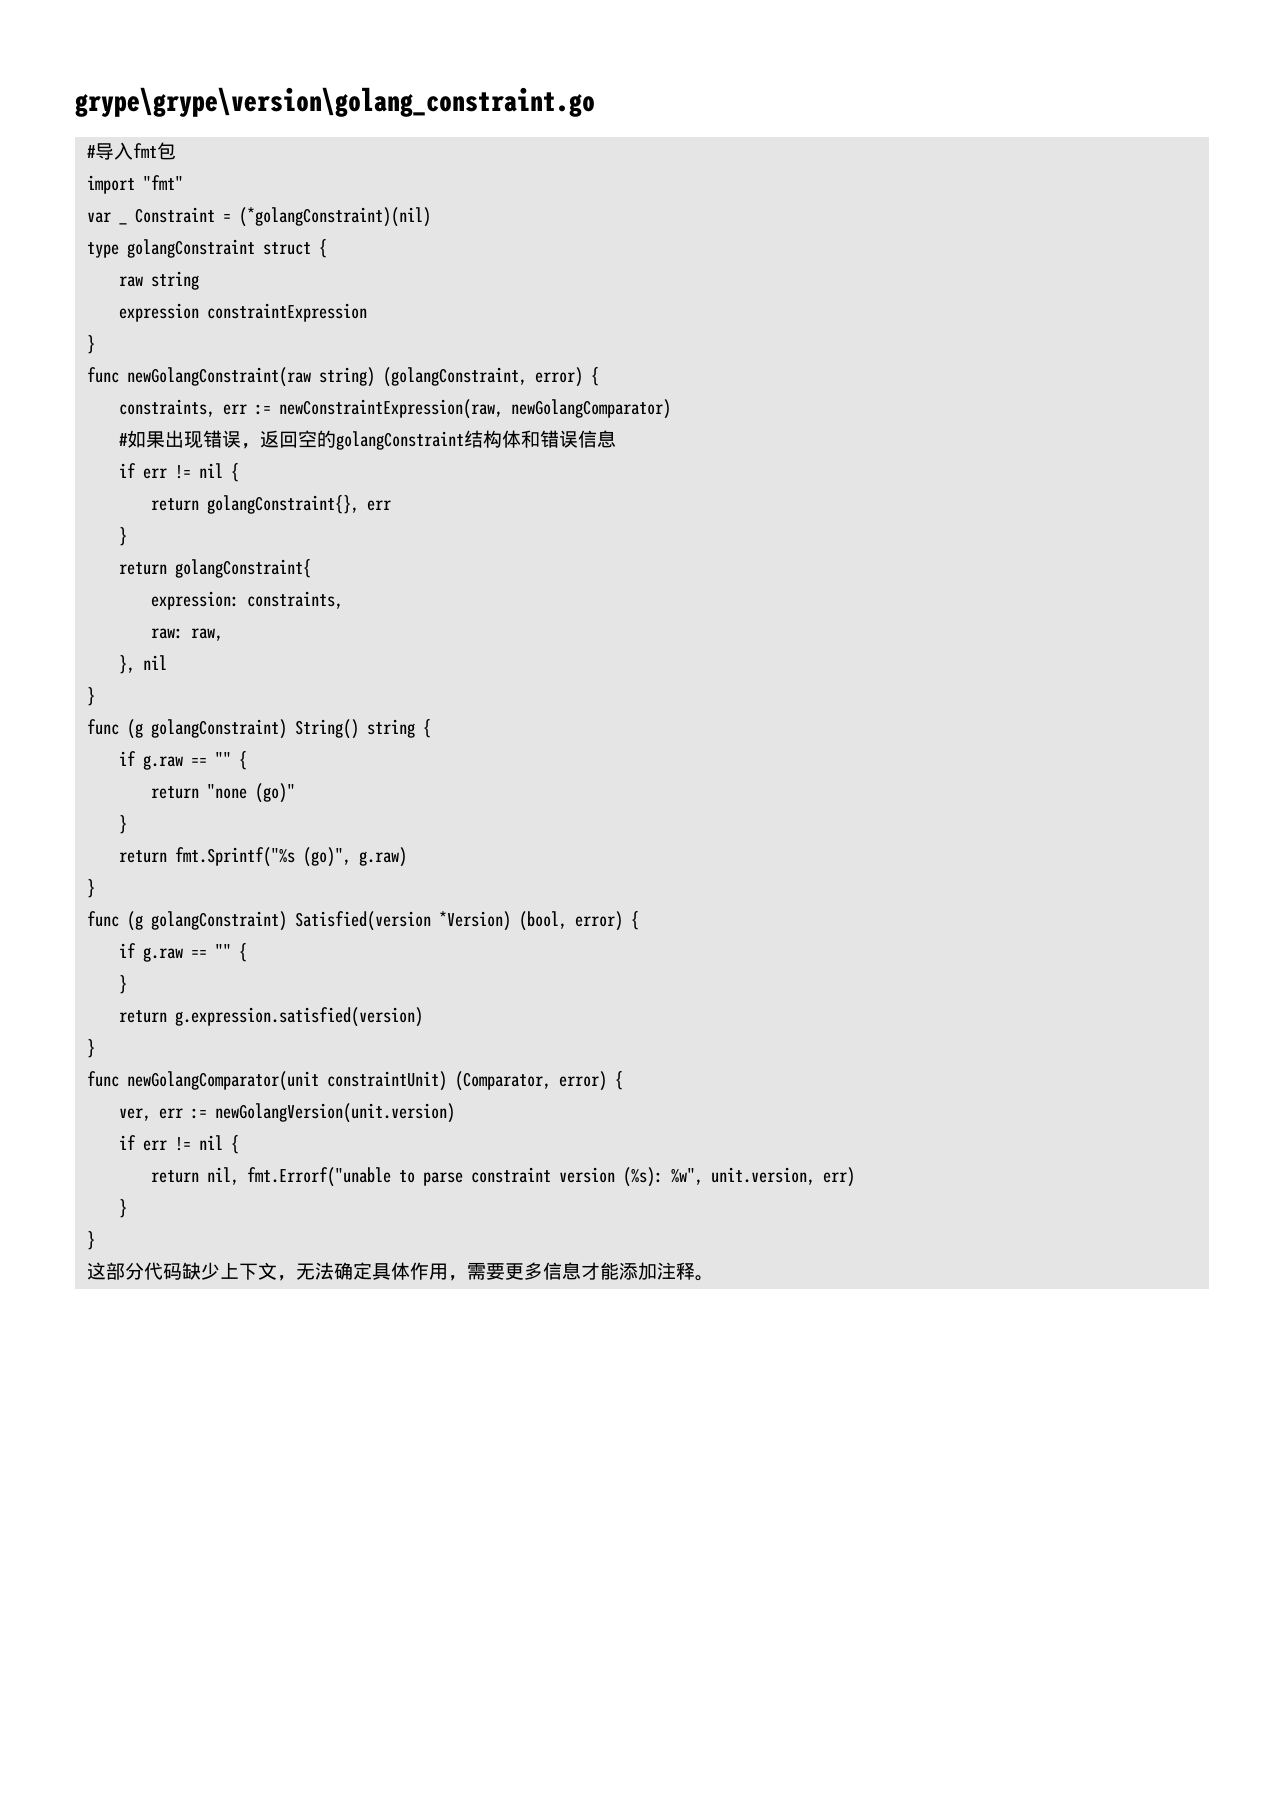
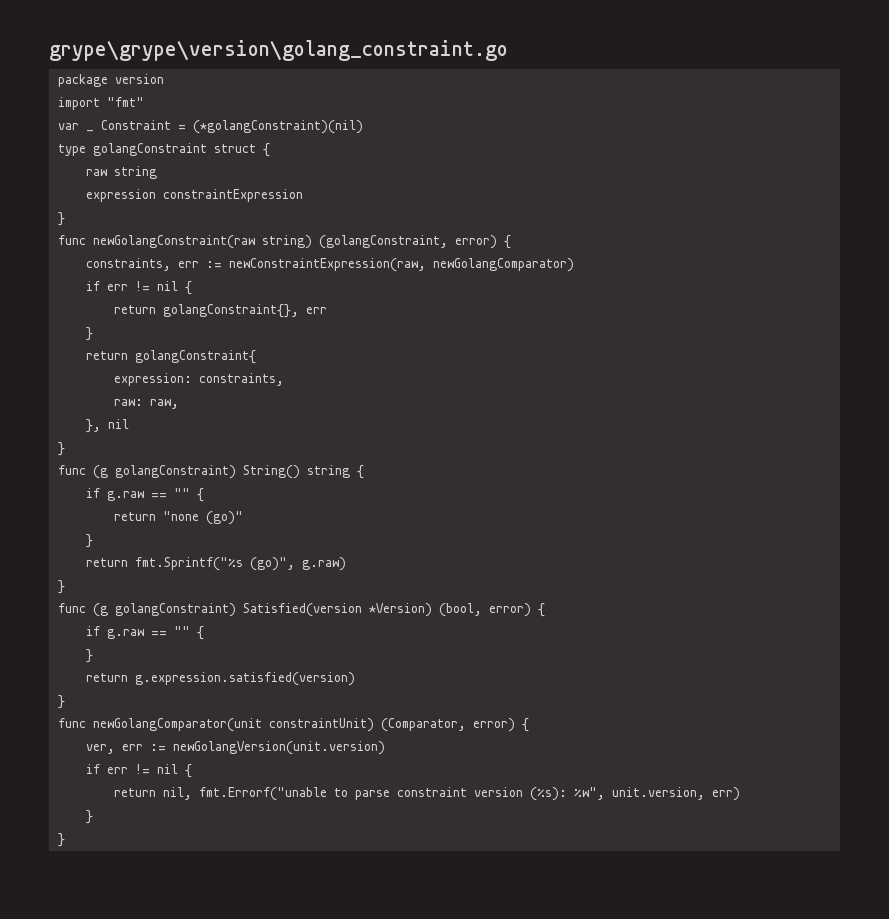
- #导入fmt包
+ package version
- #如果出现错误，返回空的golangConstraint结构体和错误信息
- 这部分代码缺少上下文，无法确定具体作用，需要更多信息才能添加注释。

